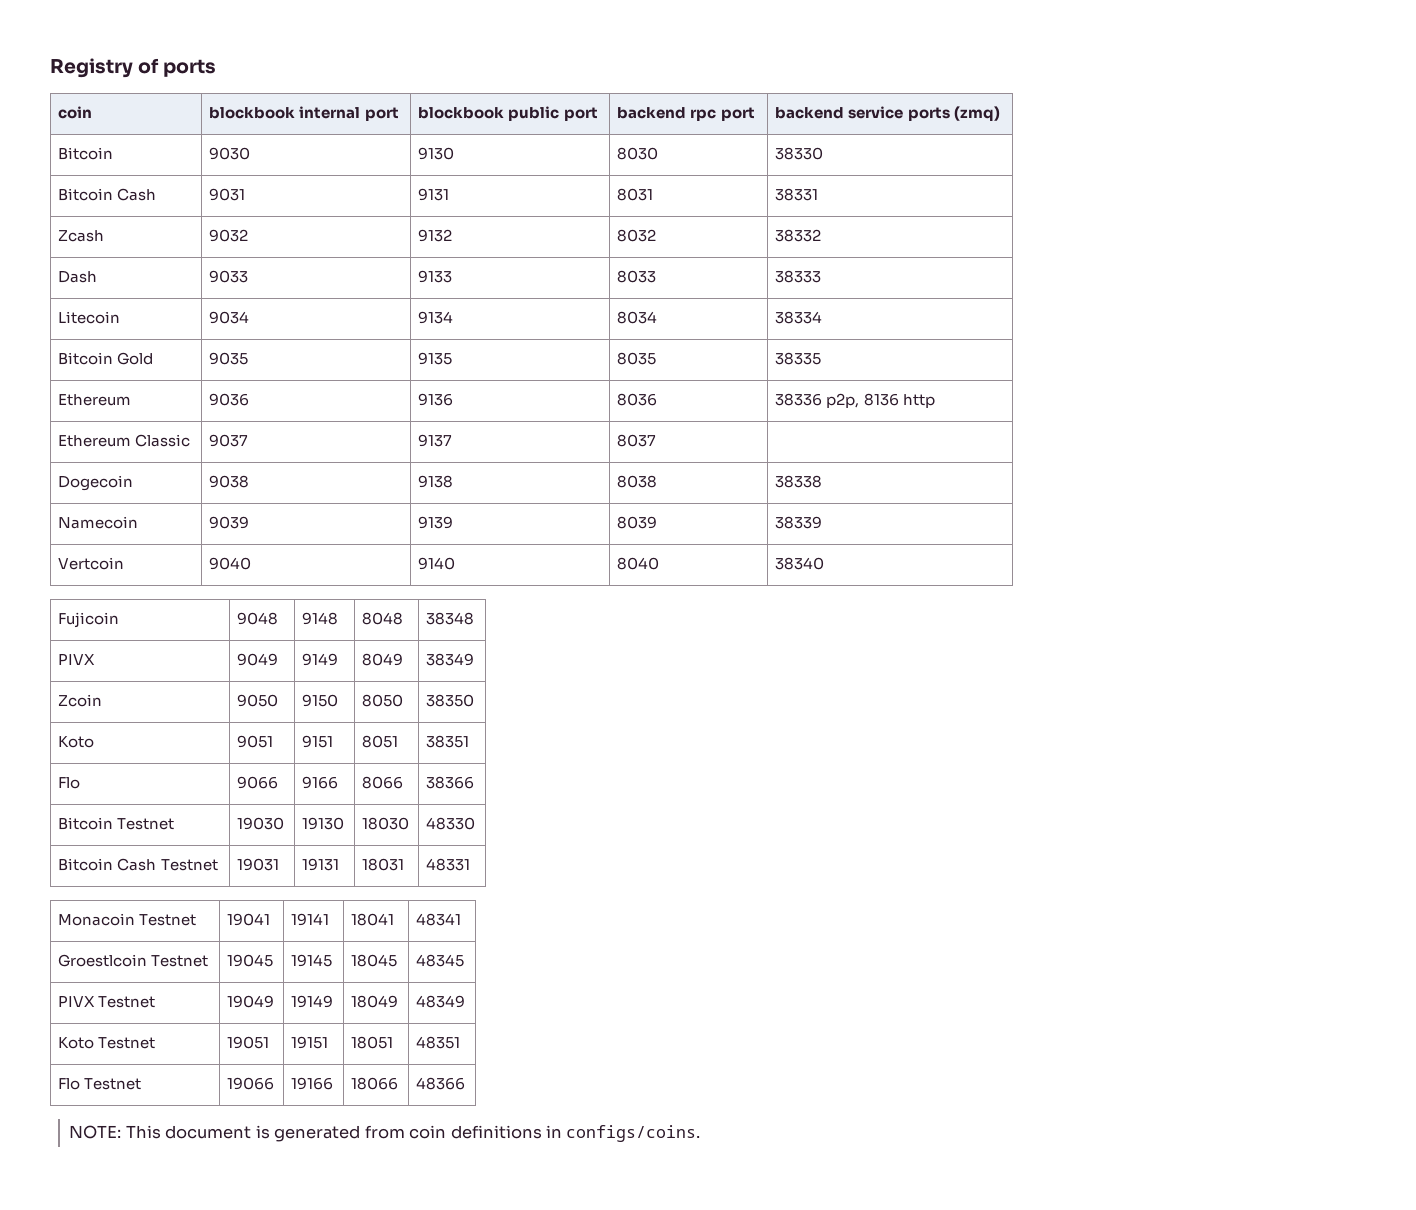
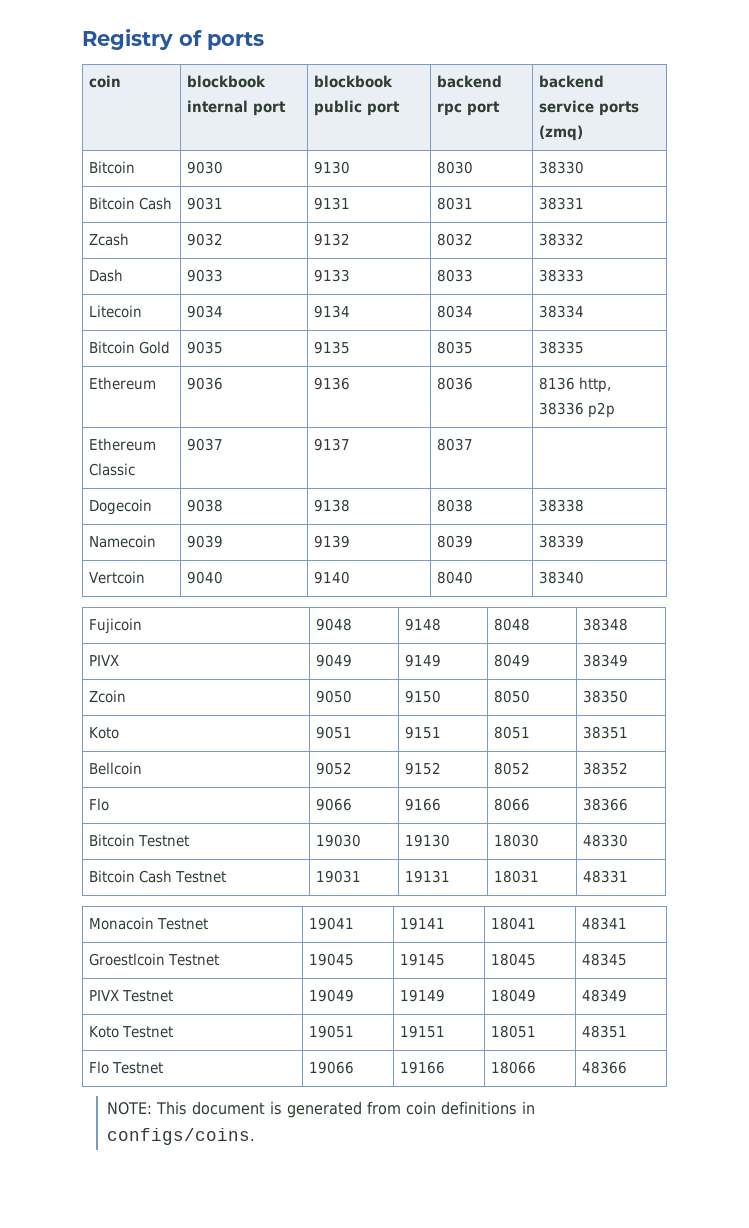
- Ethereum | 9036 | 9136 | 8036 | 38336 p2p, 8136 http
+ Ethereum | 9036 | 9136 | 8036 | 8136 http, 38336 p2p
+ Bellcoin | 9052 | 9152 | 8052 | 38352

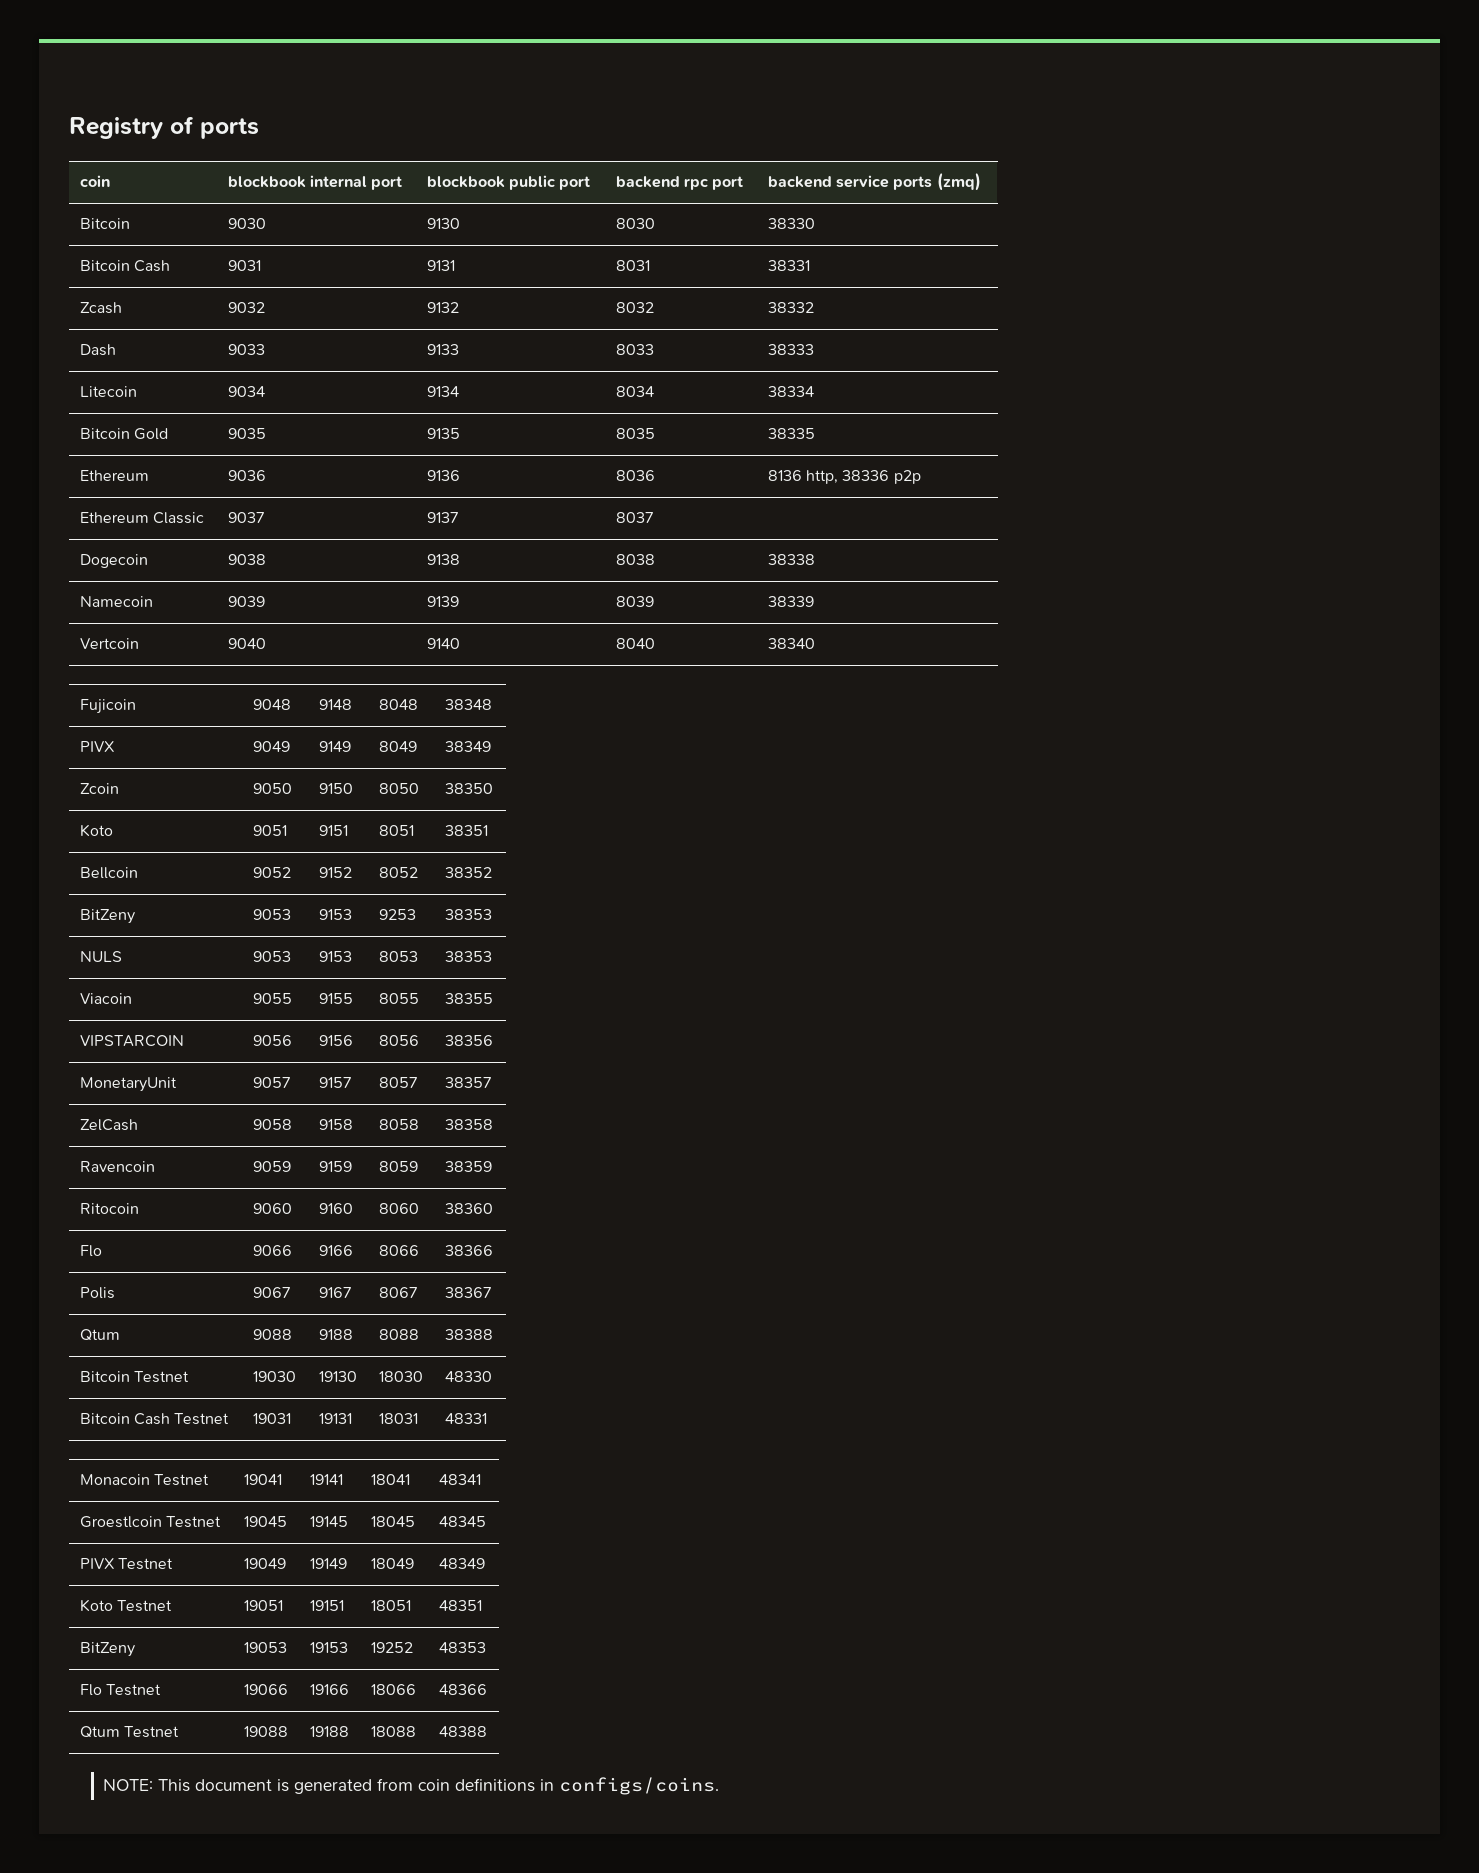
+ BitZeny | 9053 | 9153 | 9253 | 38353
+ NULS | 9053 | 9153 | 8053 | 38353
+ Viacoin | 9055 | 9155 | 8055 | 38355
+ VIPSTARCOIN | 9056 | 9156 | 8056 | 38356
+ MonetaryUnit | 9057 | 9157 | 8057 | 38357
+ ZelCash | 9058 | 9158 | 8058 | 38358
+ Ravencoin | 9059 | 9159 | 8059 | 38359
+ Ritocoin | 9060 | 9160 | 8060 | 38360
+ Polis | 9067 | 9167 | 8067 | 38367
+ Qtum | 9088 | 9188 | 8088 | 38388
+ BitZeny | 19053 | 19153 | 19252 | 48353
+ Qtum Testnet | 19088 | 19188 | 18088 | 48388

